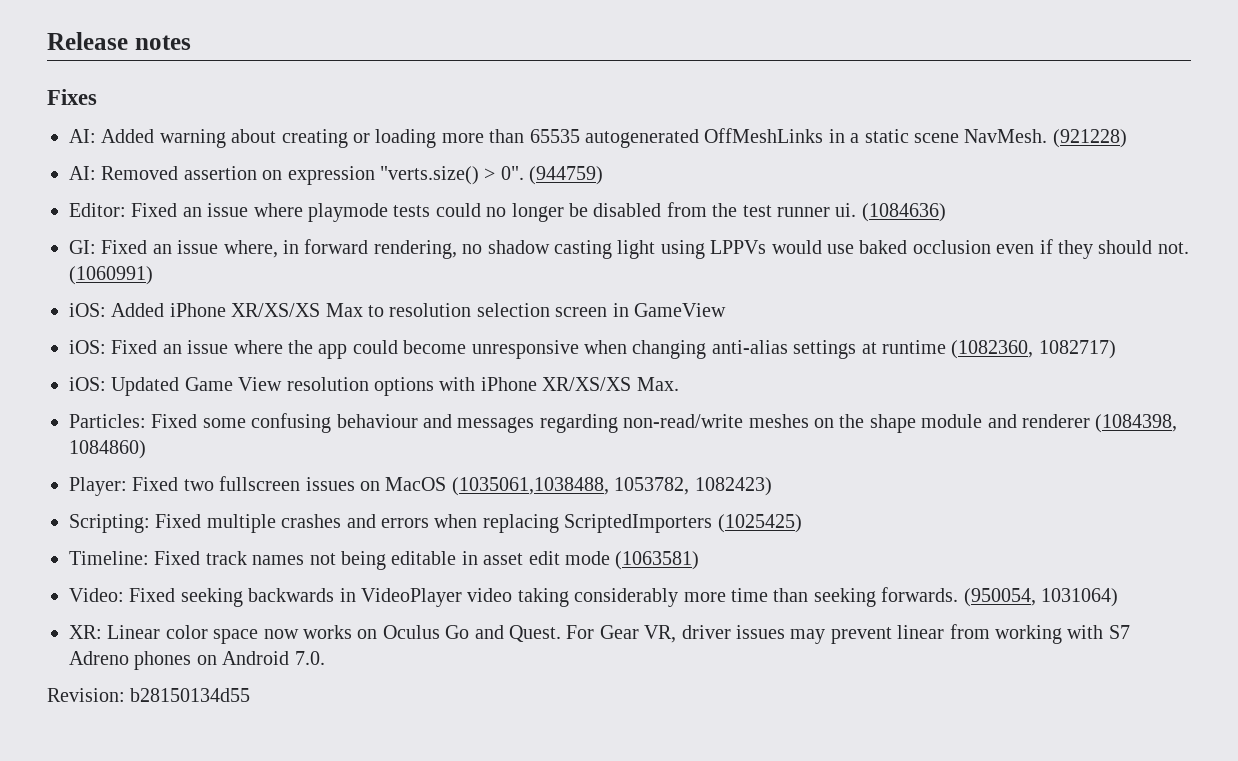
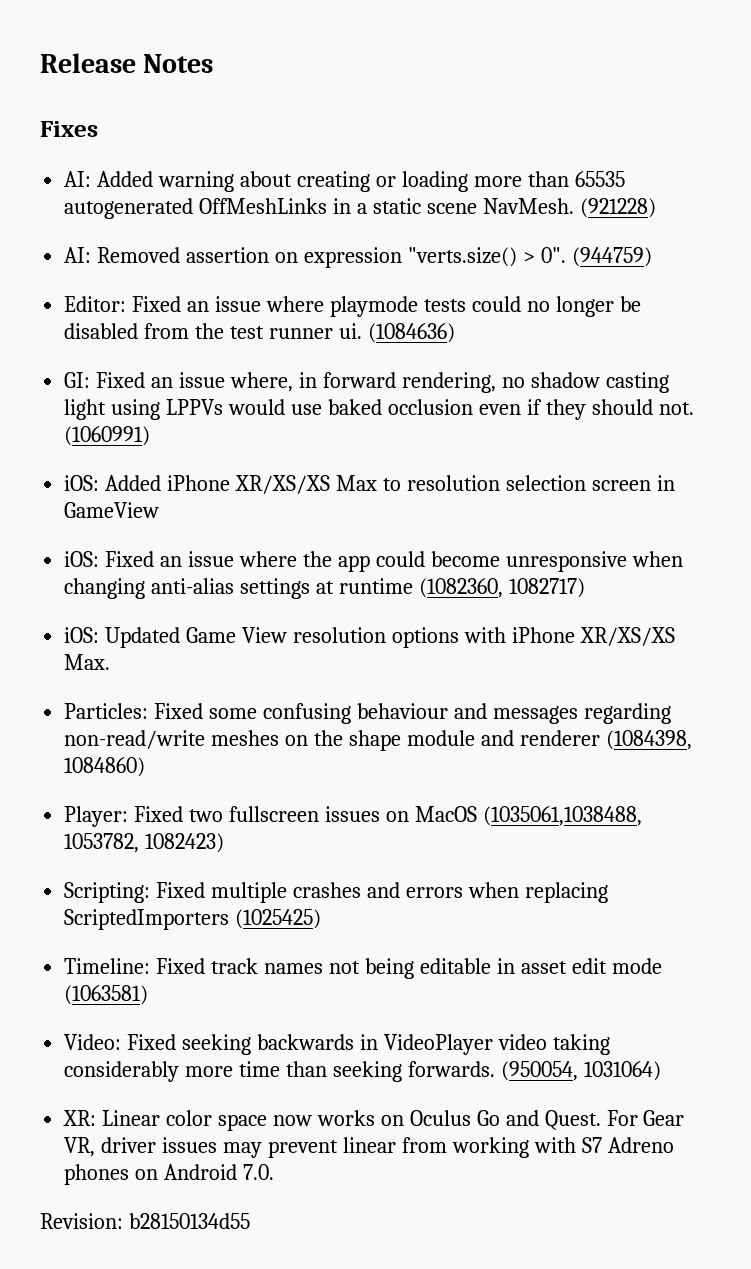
- Release notes
+ Release Notes

